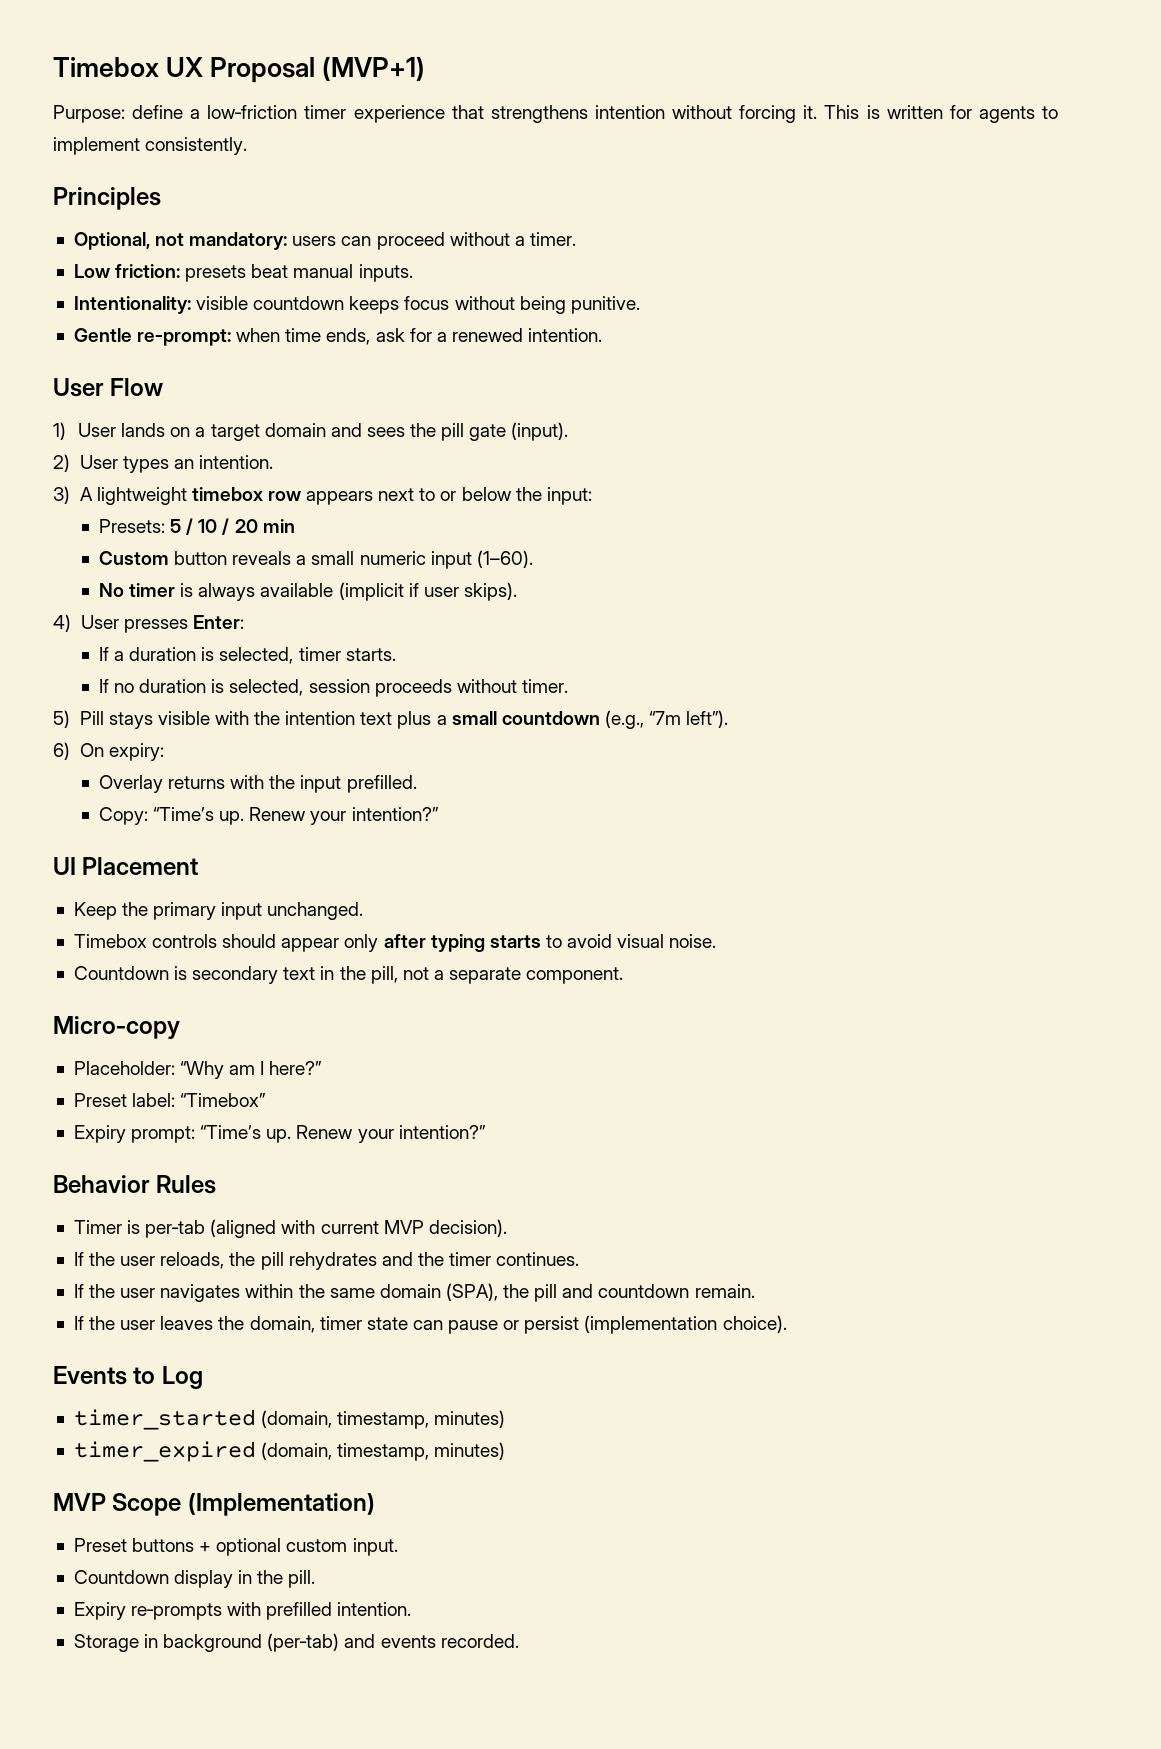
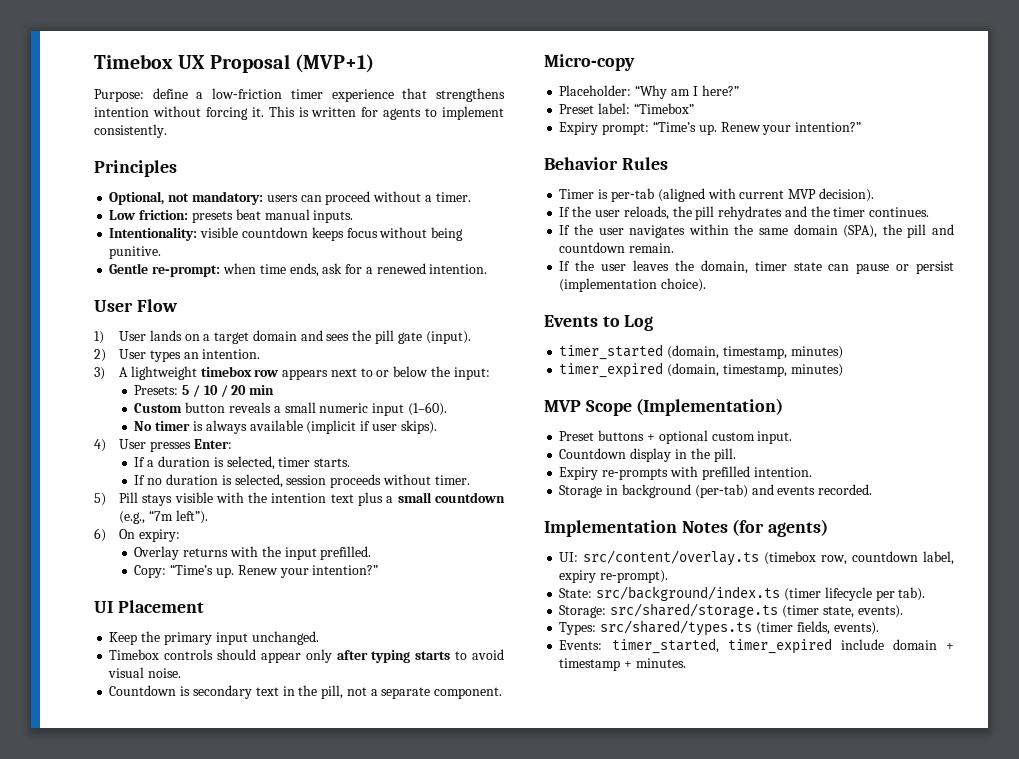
+ Implementation Notes (for agents)
+ UI: src/content/overlay.ts (timebox row, countdown label, expiry re‑prompt).
+ State: src/background/index.ts (timer lifecycle per tab).
+ Storage: src/shared/storage.ts (timer state, events).
+ Types: src/shared/types.ts (timer fields, events).
+ Events: timer_started, timer_expired include domain + timestamp + minutes.

